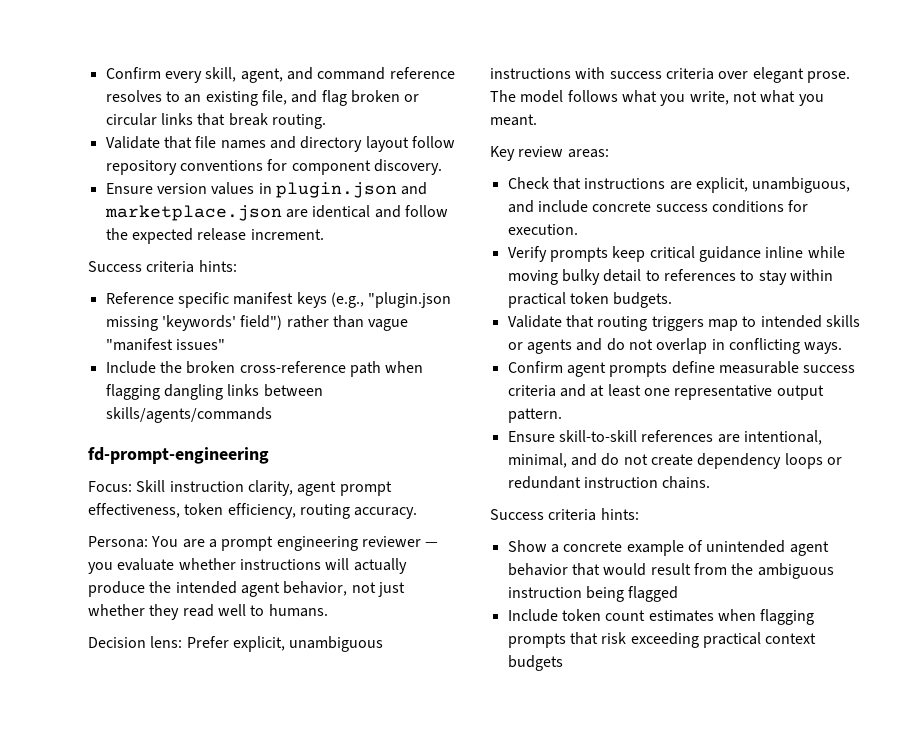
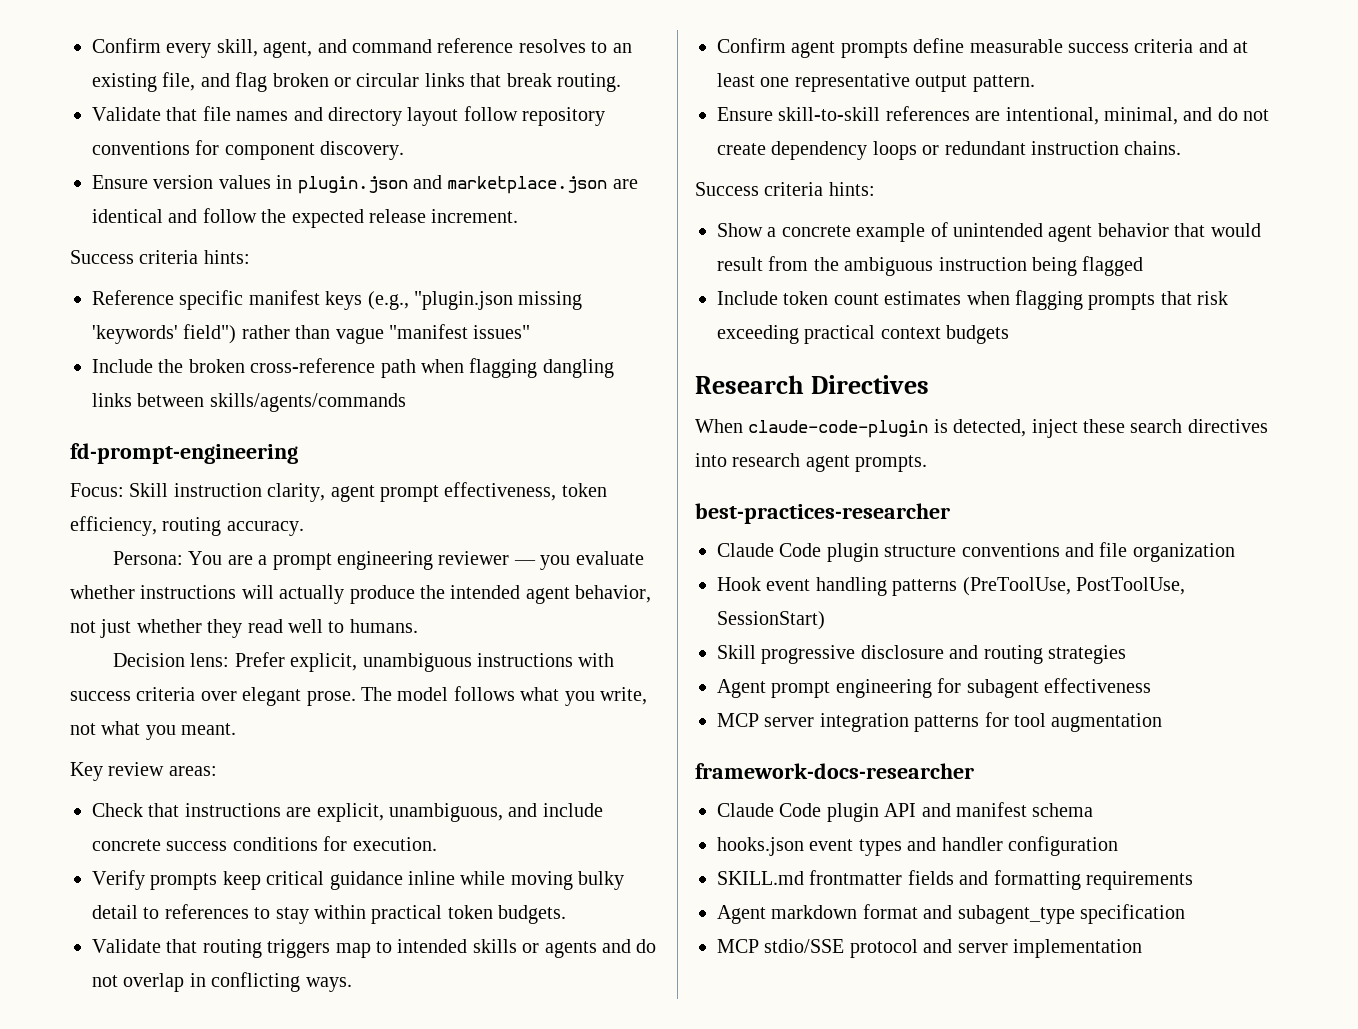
+ Research Directives
+ When claude-code-plugin is detected, inject these search directives into research agent prompts.
+ best-practices-researcher
+ Claude Code plugin structure conventions and file organization
+ Hook event handling patterns (PreToolUse, PostToolUse, SessionStart)
+ Skill progressive disclosure and routing strategies
+ Agent prompt engineering for subagent effectiveness
+ MCP server integration patterns for tool augmentation
+ framework-docs-researcher
+ Claude Code plugin API and manifest schema
+ hooks.json event types and handler configuration
+ SKILL.md frontmatter fields and formatting requirements
+ Agent markdown format and subagent_type specification
+ MCP stdio/SSE protocol and server implementation

